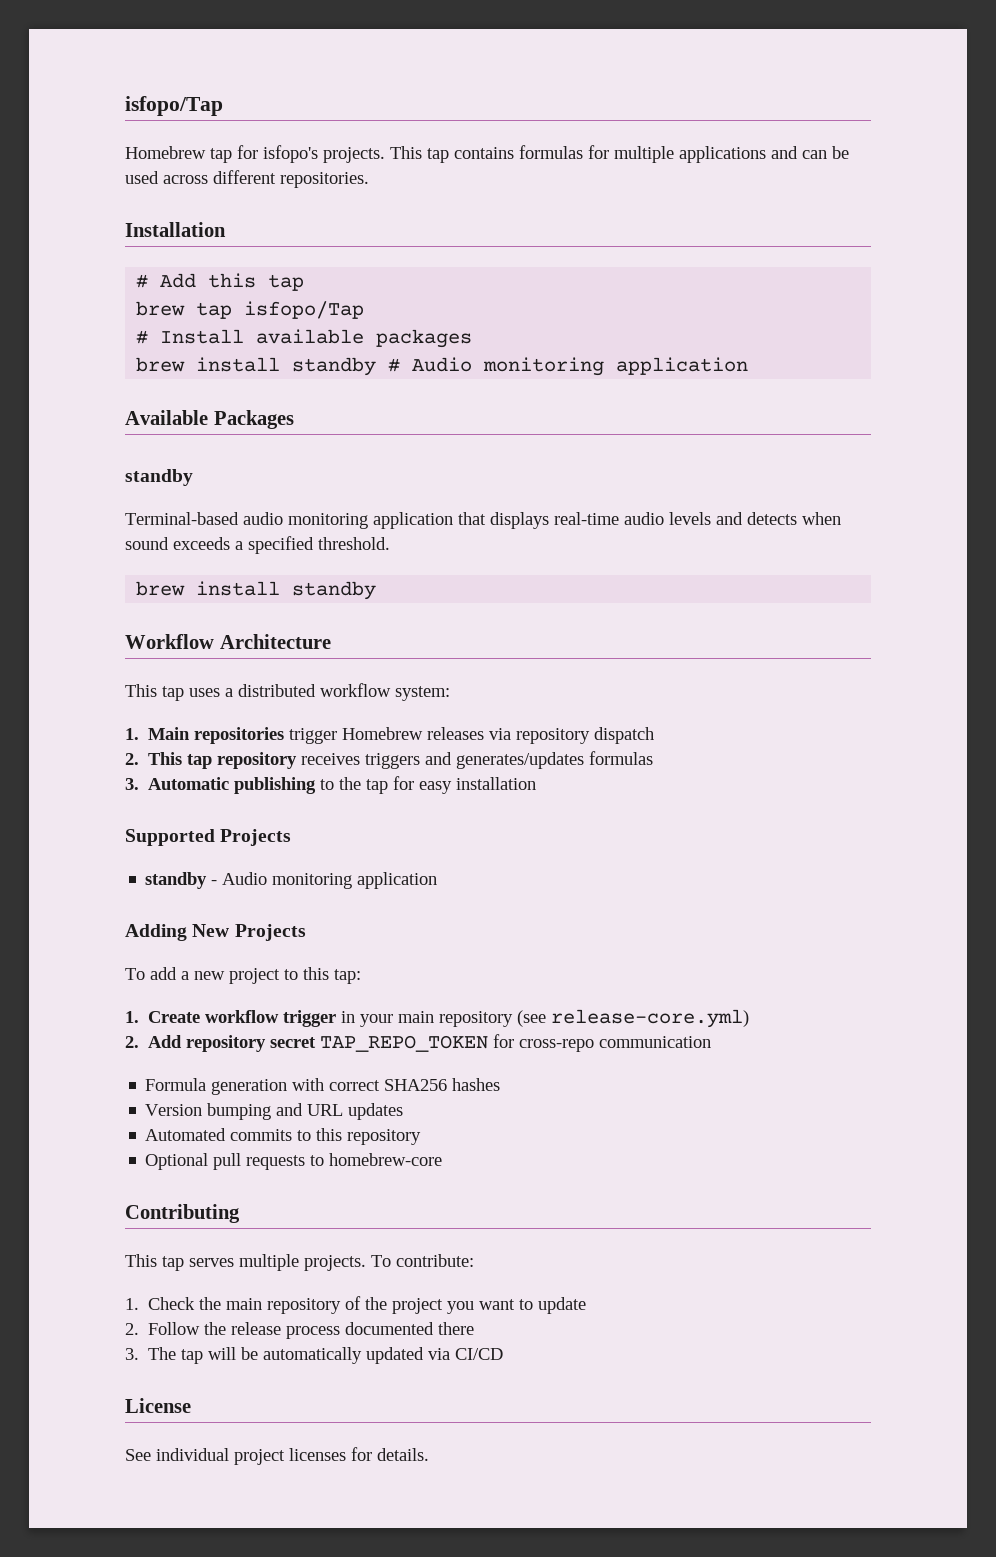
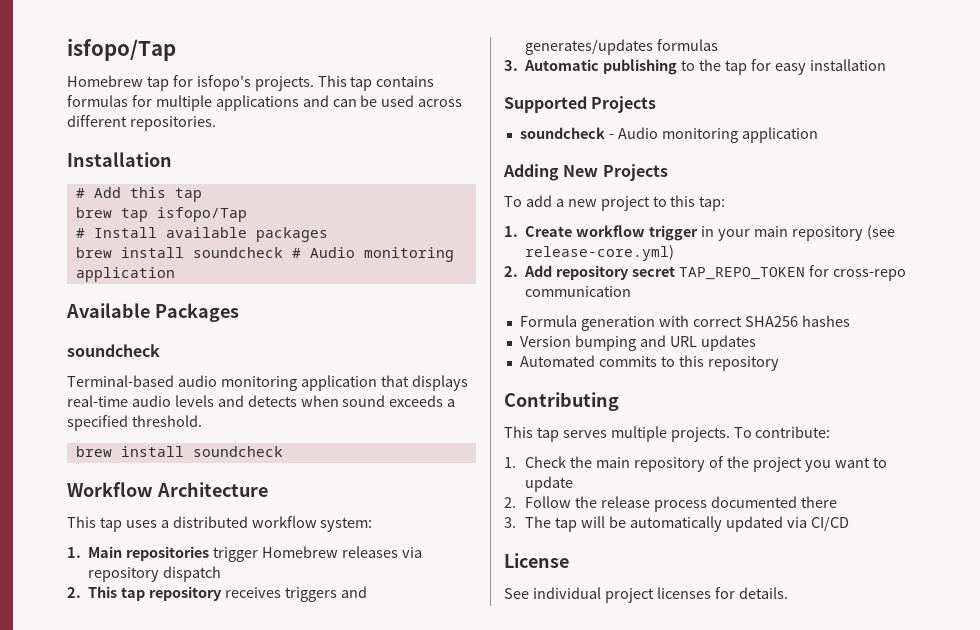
- brew install standby # Audio monitoring application
+ brew install soundcheck # Audio monitoring application
  Available Packages
- standby
+ soundcheck
  Terminal-based audio monitoring application that displays real-time audio levels and detects when sound exceeds a specified threshold.
- brew install standby
+ brew install soundcheck
- standby - Audio monitoring application
+ soundcheck - Audio monitoring application
- Optional pull requests to homebrew-core

